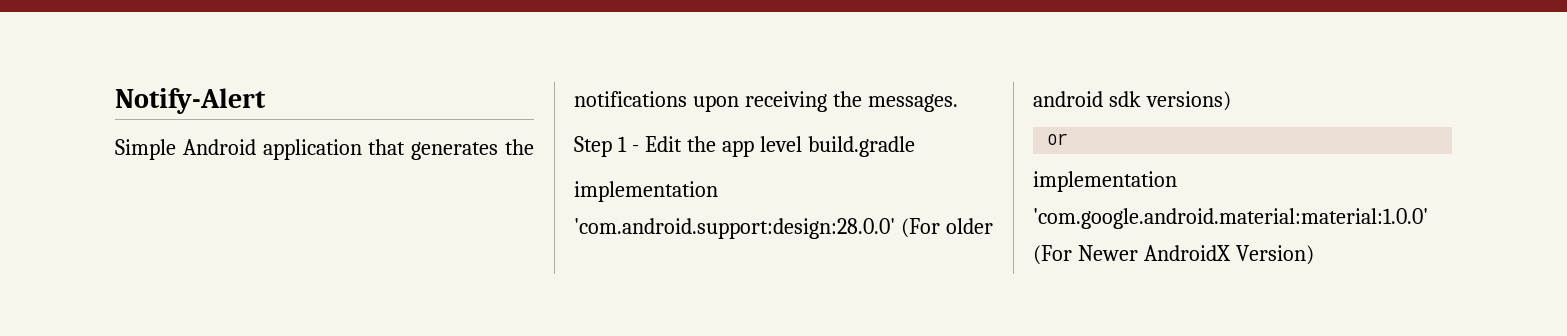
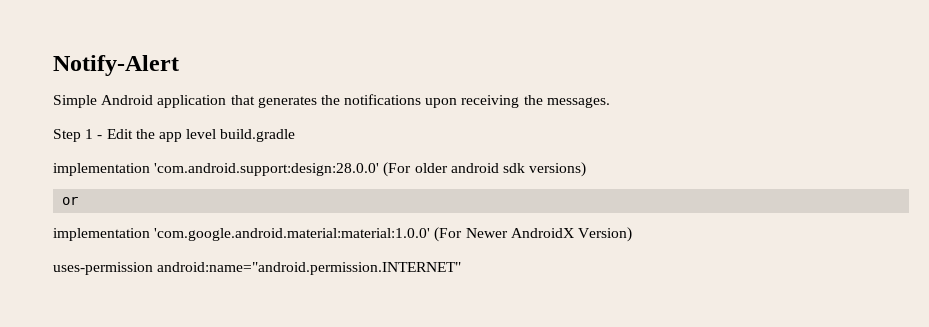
+ uses-permission android:name="android.permission.INTERNET"

